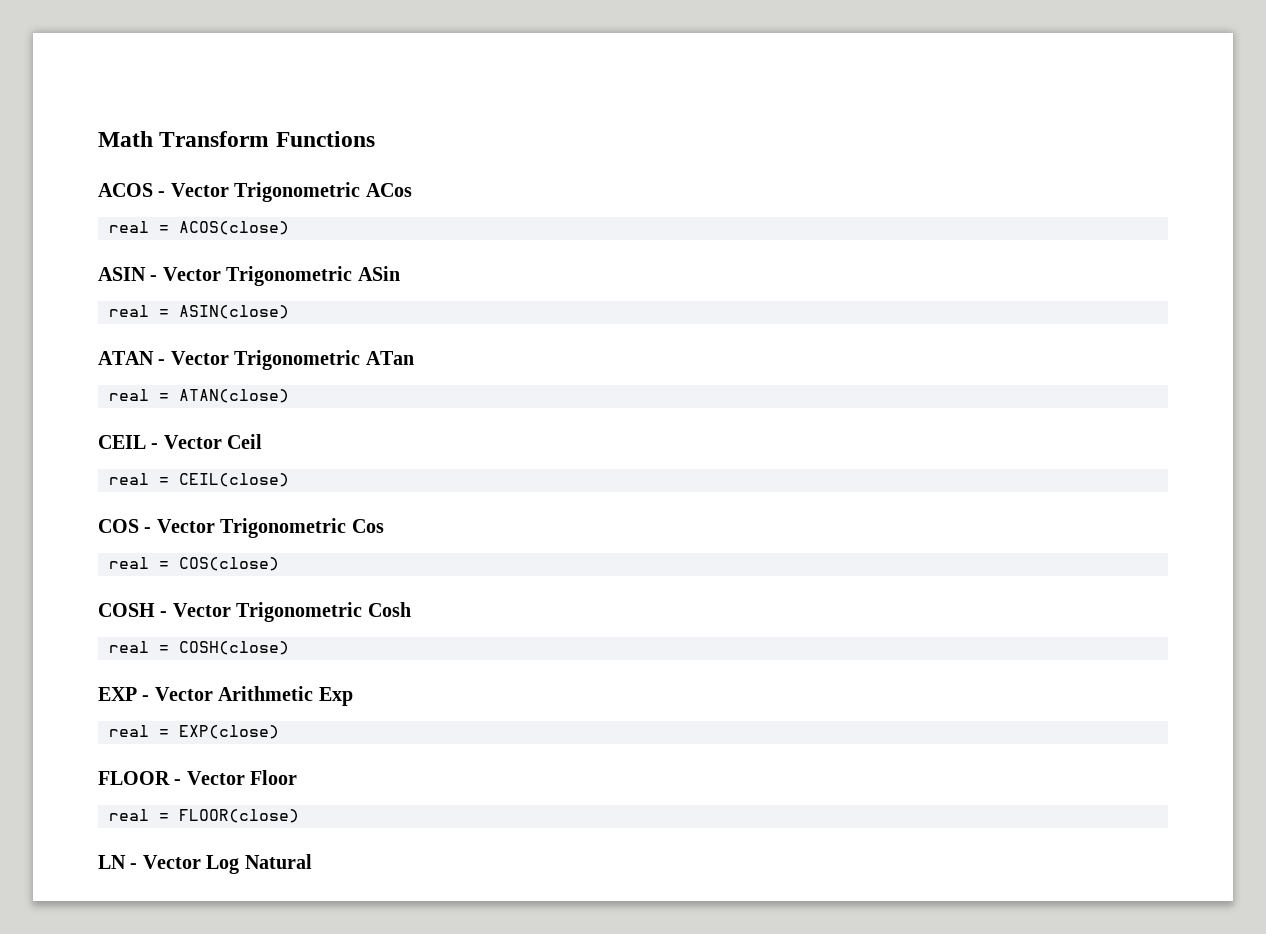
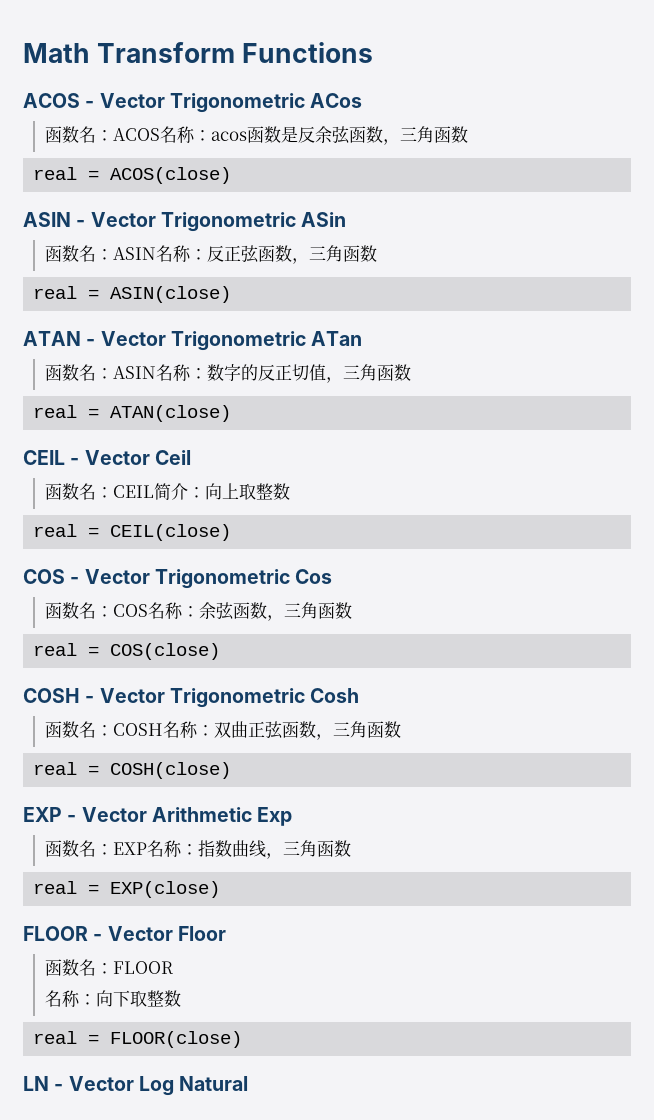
+ 函数名：ACOS名称：acos函数是反余弦函数，三角函数
+ 函数名：ASIN名称：反正弦函数，三角函数
+ 函数名：ASIN名称：数字的反正切值，三角函数
+ 函数名：CEIL简介：向上取整数
+ 函数名：COS名称：余弦函数，三角函数
+ 函数名：COSH名称：双曲正弦函数，三角函数
+ 函数名：EXP名称：指数曲线，三角函数
+ 函数名：FLOOR
+ 名称：向下取整数

